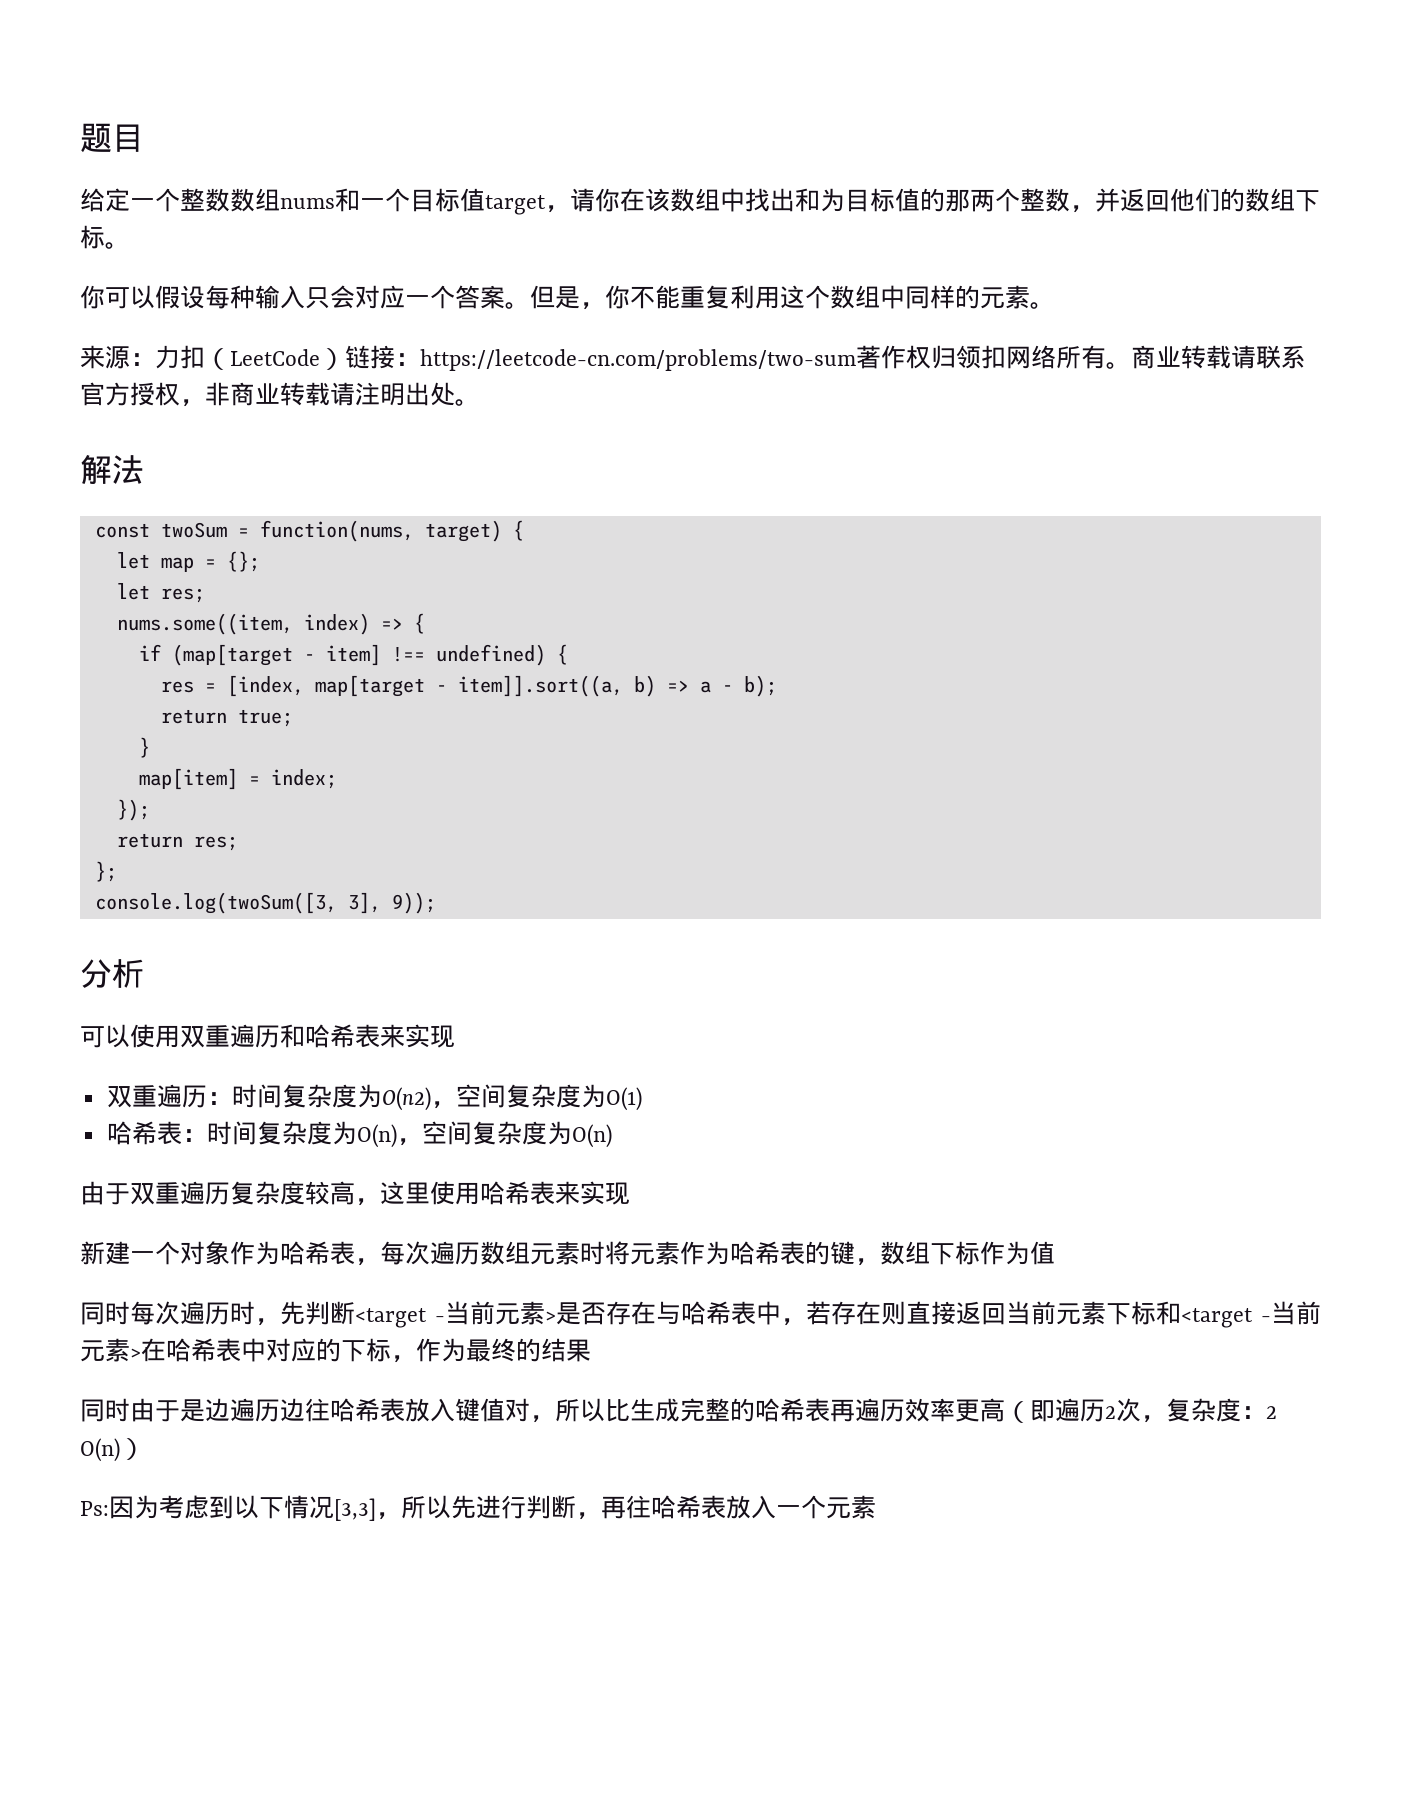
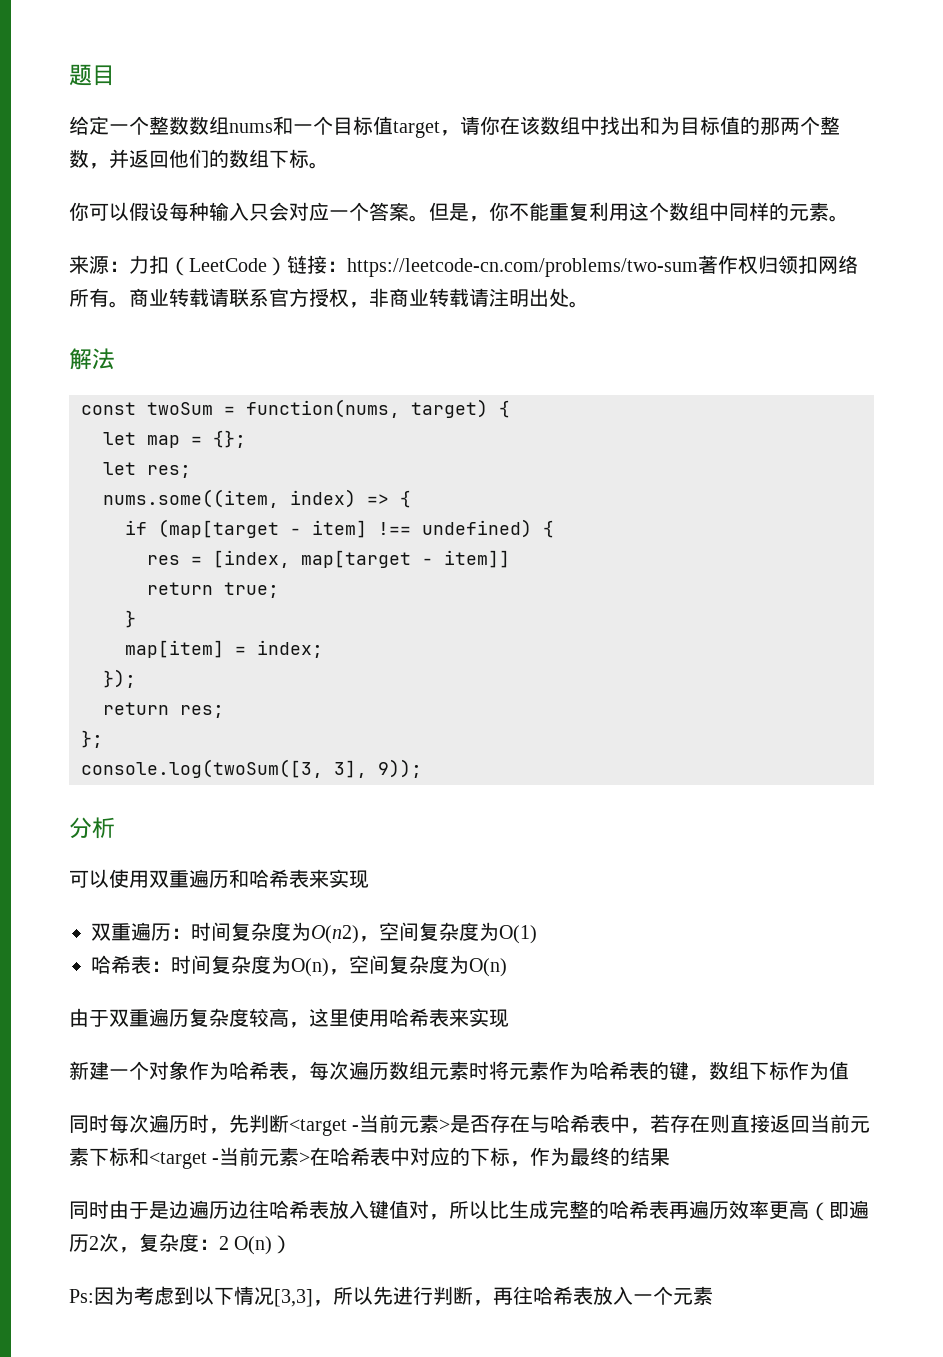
- res = [index, map[target - item]].sort((a, b) => a - b);
+ res = [index, map[target - item]]

